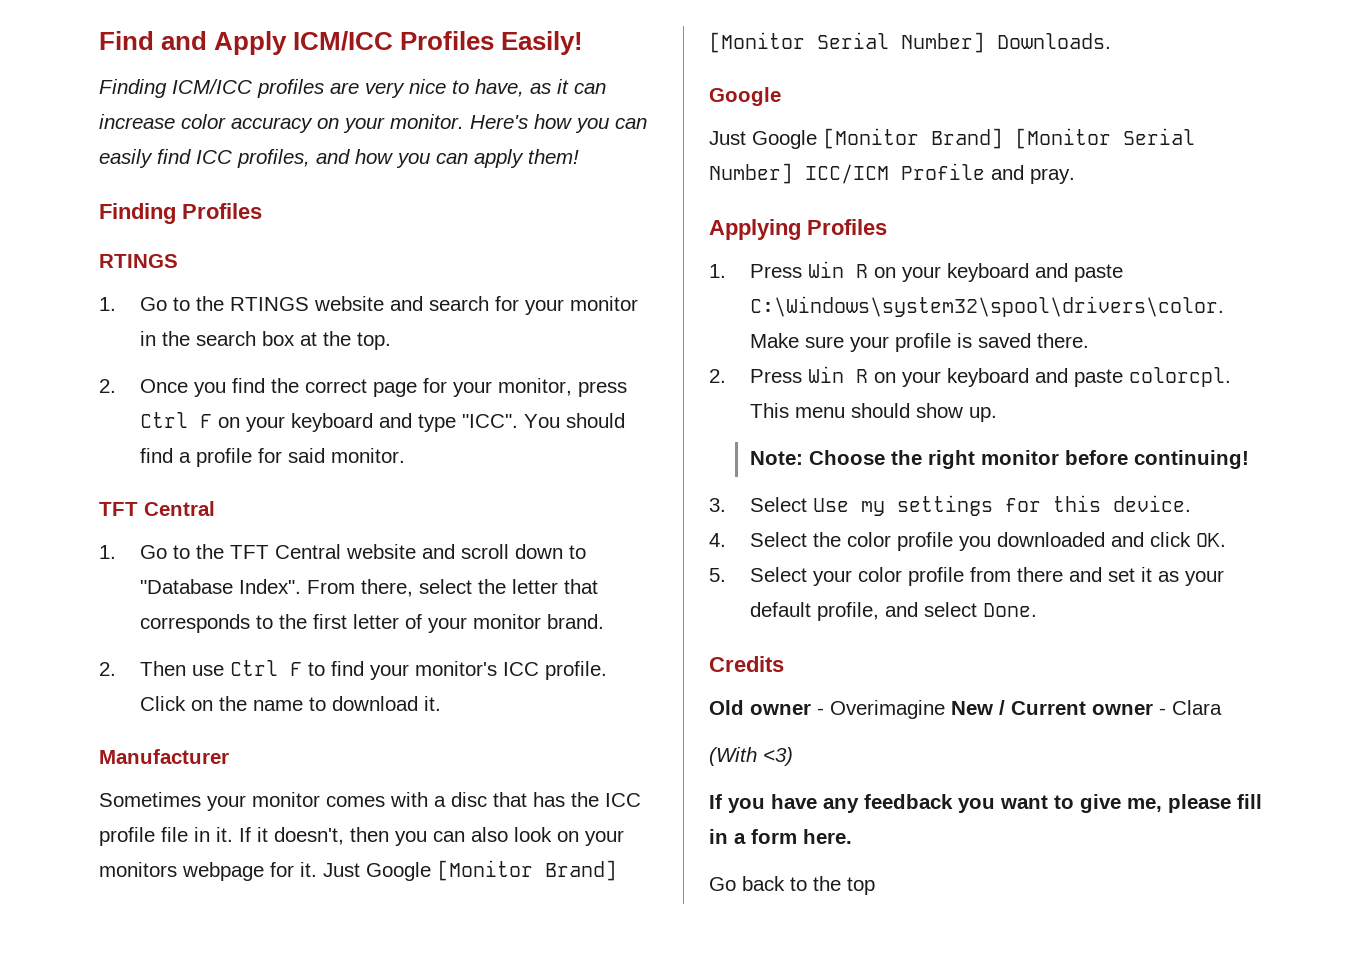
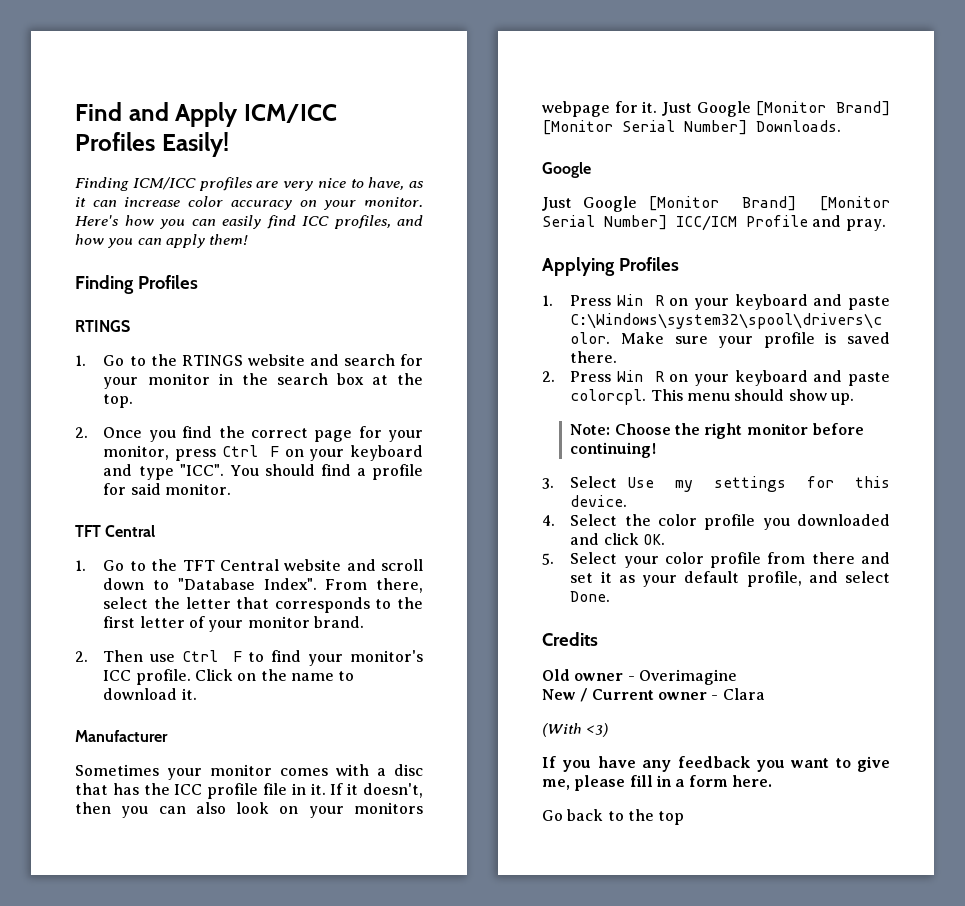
- Old owner - Overimagine New / Current owner - Clara
+ Old owner - Overimagine
+ New / Current owner - Clara

